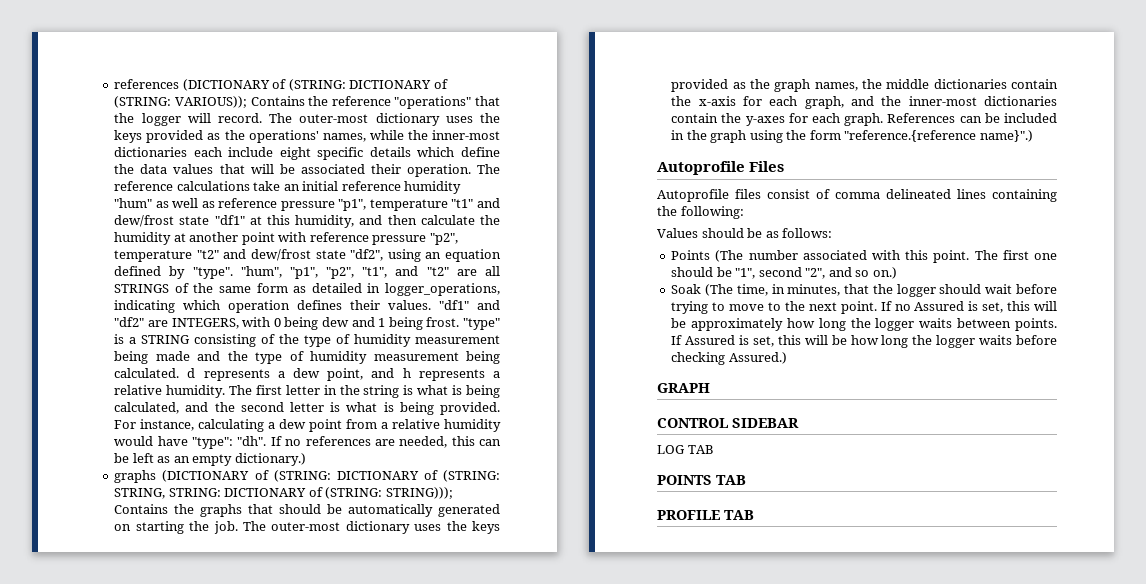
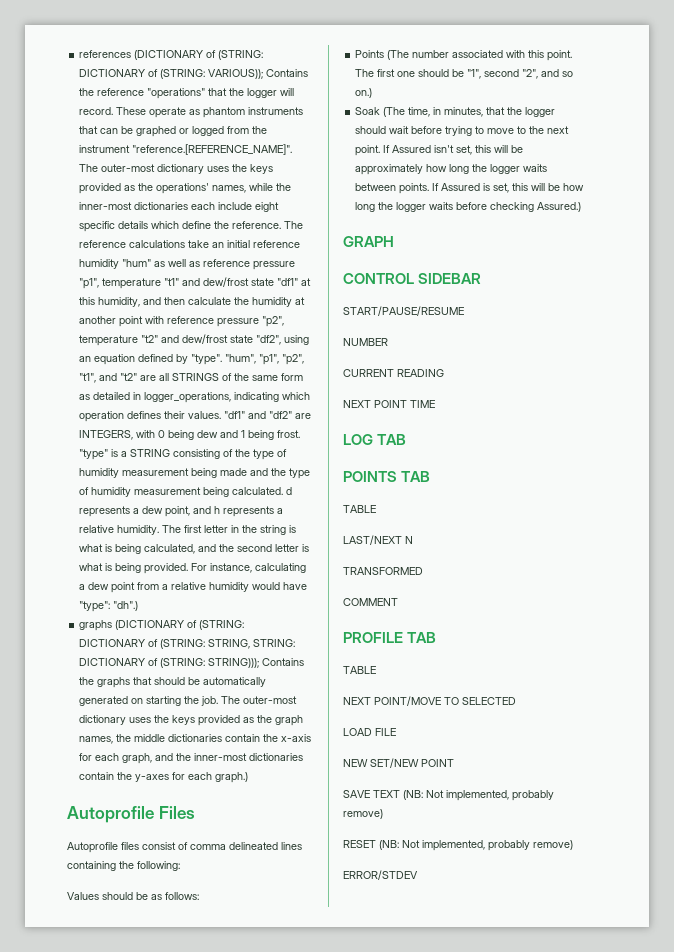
- The outer-most dictionary uses the keys provided as the operations' names, while the inner-most dictionaries each include eight specific details which define the data values that will be associated their operation.
+ These operate as phantom instruments that can be graphed or logged from the instrument "reference.[REFERENCE_NAME]". The outer-most dictionary uses the keys provided as the operations' names, while the inner-most dictionaries each include eight specific details which define the reference.
- For instance, calculating a dew point from a relative humidity would have "type": "dh". If no references are needed, this can be left as an empty dictionary.)
+ For instance, calculating a dew point from a relative humidity would have "type": "dh".)
- The outer-most dictionary uses the keys provided as the graph names, the middle dictionaries contain the x-axis for each graph, and the inner-most dictionaries contain the y-axes for each graph. References can be included in the graph using the form "reference.{reference name}".)
+ The outer-most dictionary uses the keys provided as the graph names, the middle dictionaries contain the x-axis for each graph, and the inner-most dictionaries contain the y-axes for each graph.)
- If no Assured is set, this will be approximately how long the logger waits between points.
+ If Assured isn't set, this will be approximately how long the logger waits between points.
+ START/PAUSE/RESUME
+ NUMBER
+ CURRENT READING
+ NEXT POINT TIME
  LOG TAB
  POINTS TAB
+ TABLE
+ LAST/NEXT N
+ TRANSFORMED
+ COMMENT
  PROFILE TAB
+ TABLE
+ NEXT POINT/MOVE TO SELECTED
+ LOAD FILE
+ NEW SET/NEW POINT
+ SAVE TEXT (NB: Not implemented, probably remove)
+ RESET (NB: Not implemented, probably remove)
+ ERROR/STDEV

